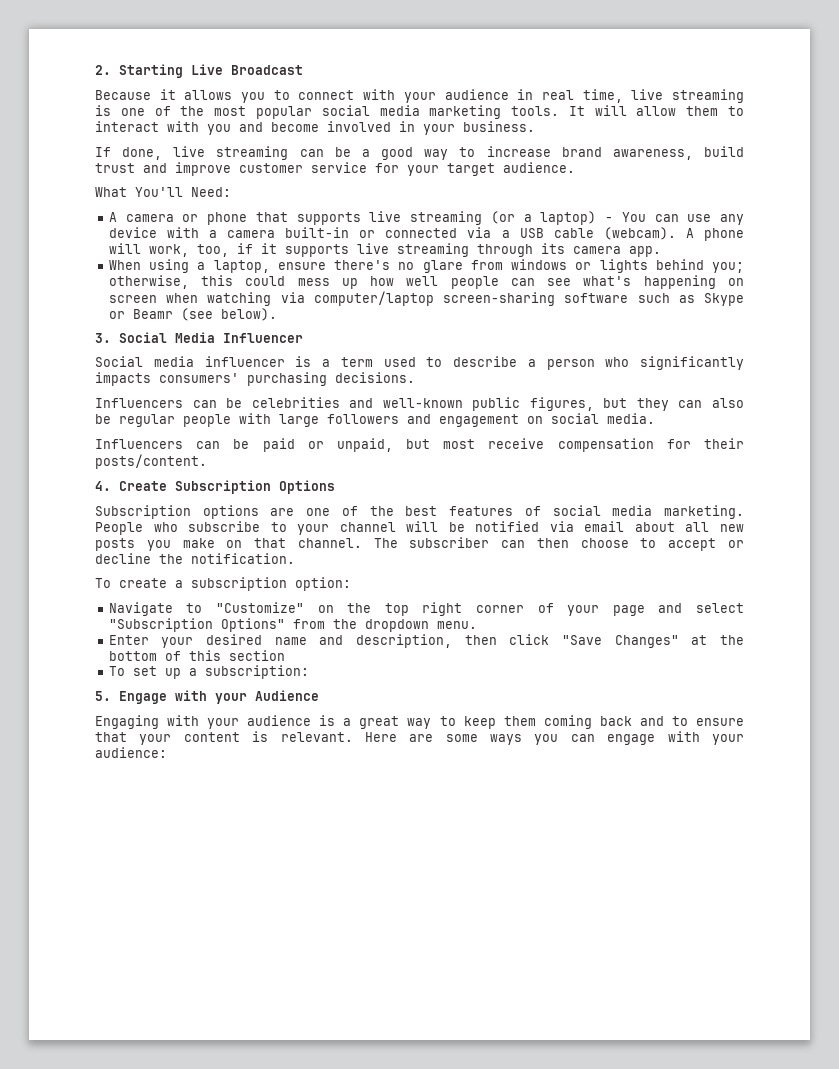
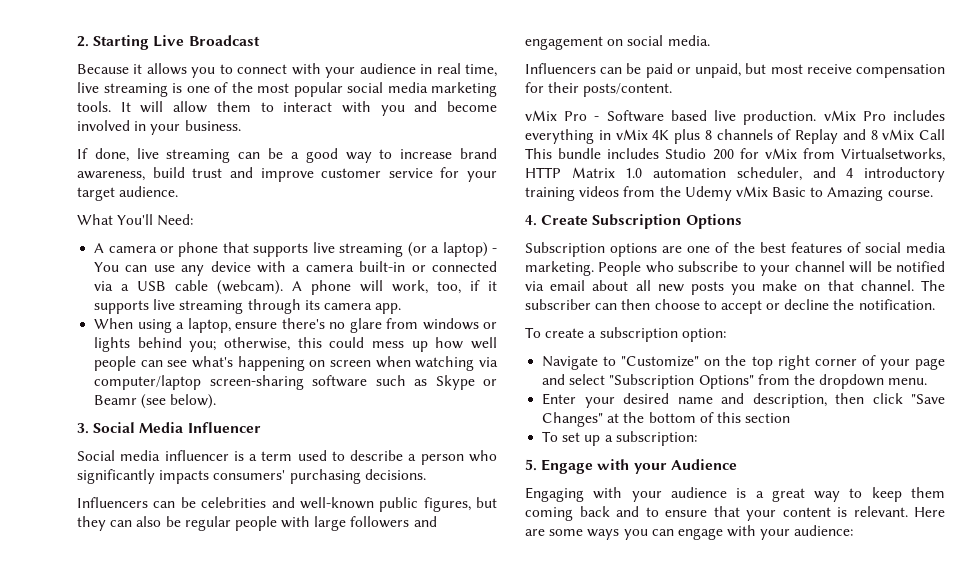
+ vMix Pro - Software based live production. vMix Pro includes everything in vMix 4K plus 8 channels of Replay and 8 vMix Call This bundle includes Studio 200 for vMix from Virtualsetworks, HTTP Matrix 1.0 automation scheduler, and 4 introductory training videos from the Udemy vMix Basic to Amazing course.

